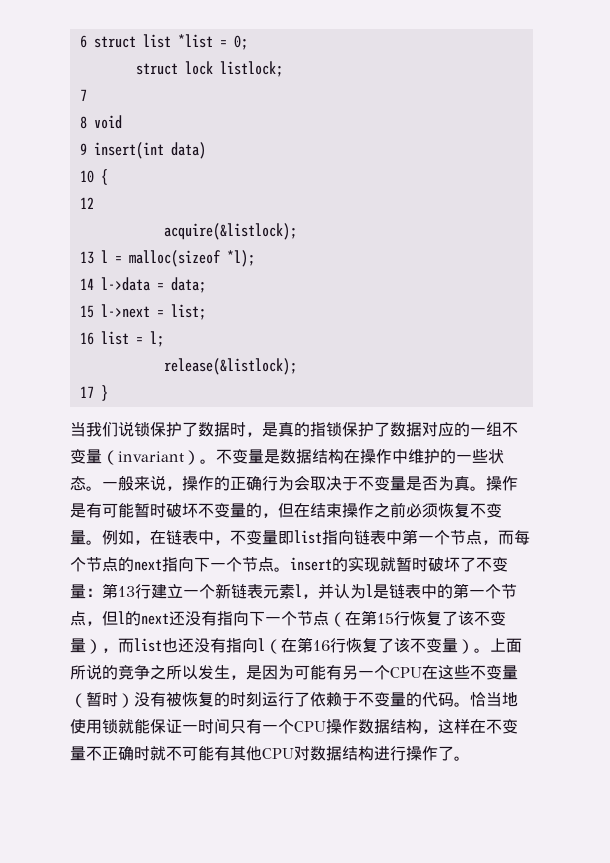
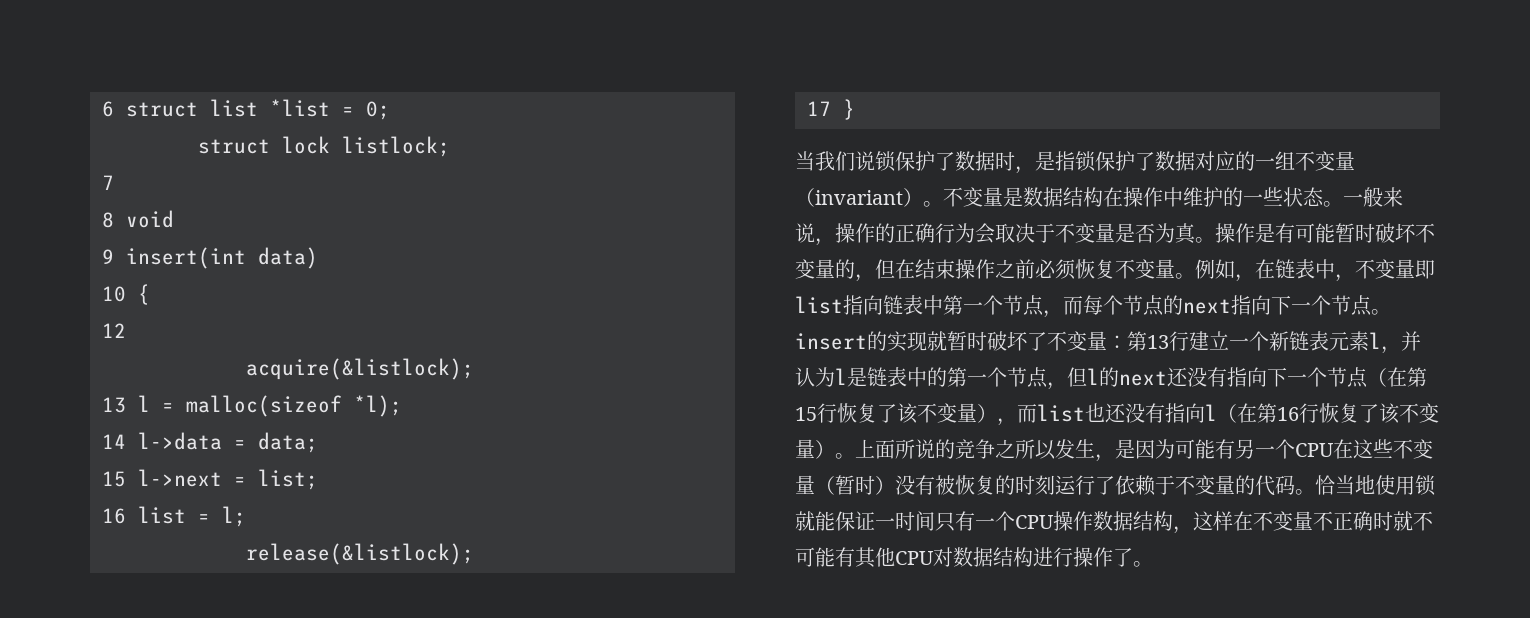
- 当我们说锁保护了数据时，是真的指锁保护了数据对应的一组不变量（invariant）。
+ 当我们说锁保护了数据时，是指锁保护了数据对应的一组不变量（invariant）。

